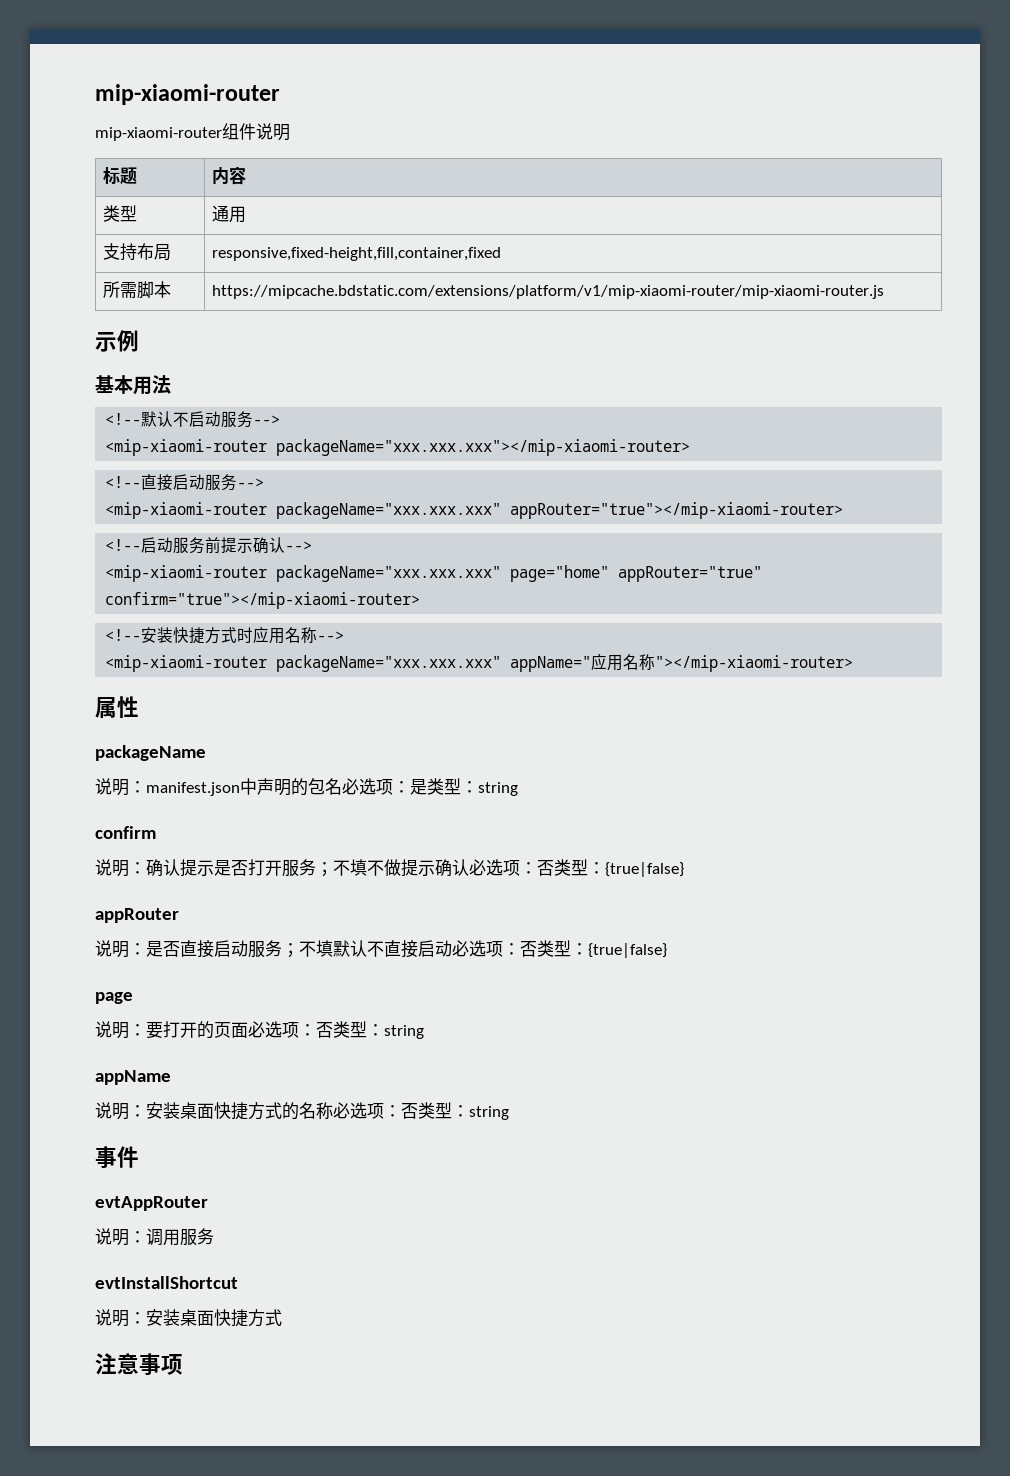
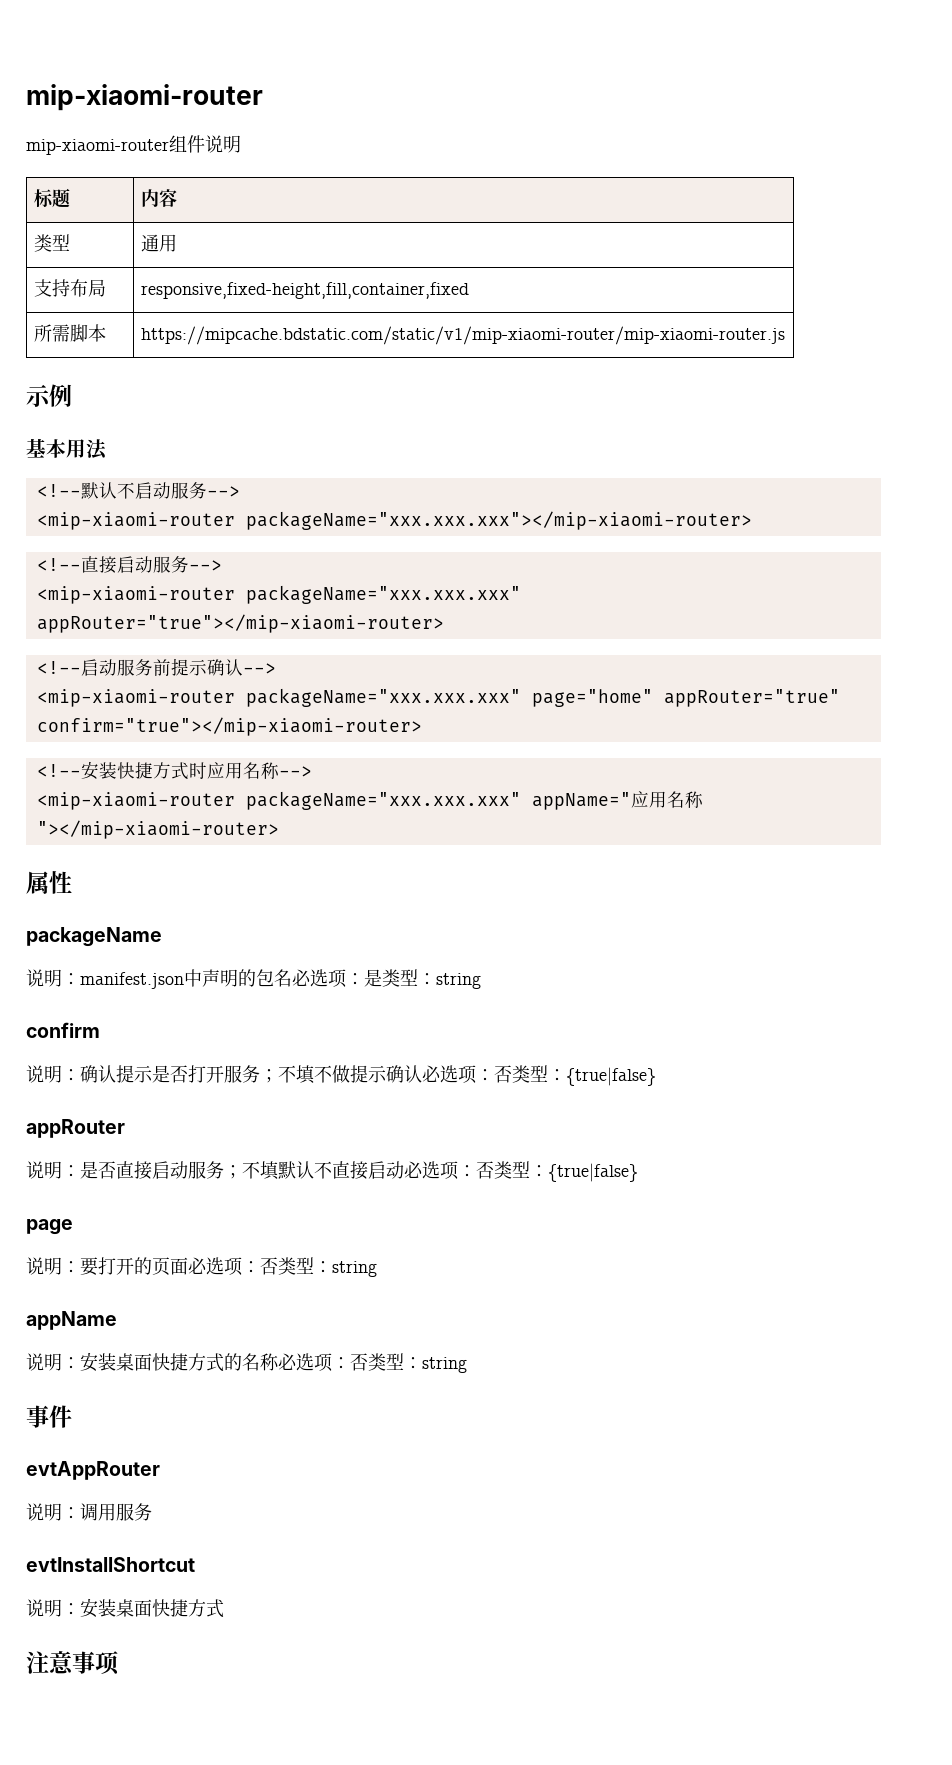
- 所需脚本 | https://mipcache.bdstatic.com/extensions/platform/v1/mip-xiaomi-router/mip-xiaomi-router.js
+ 所需脚本 | https://mipcache.bdstatic.com/static/v1/mip-xiaomi-router/mip-xiaomi-router.js

